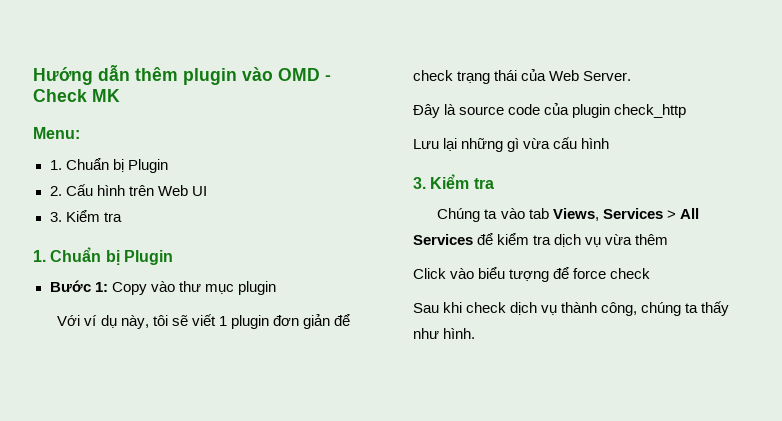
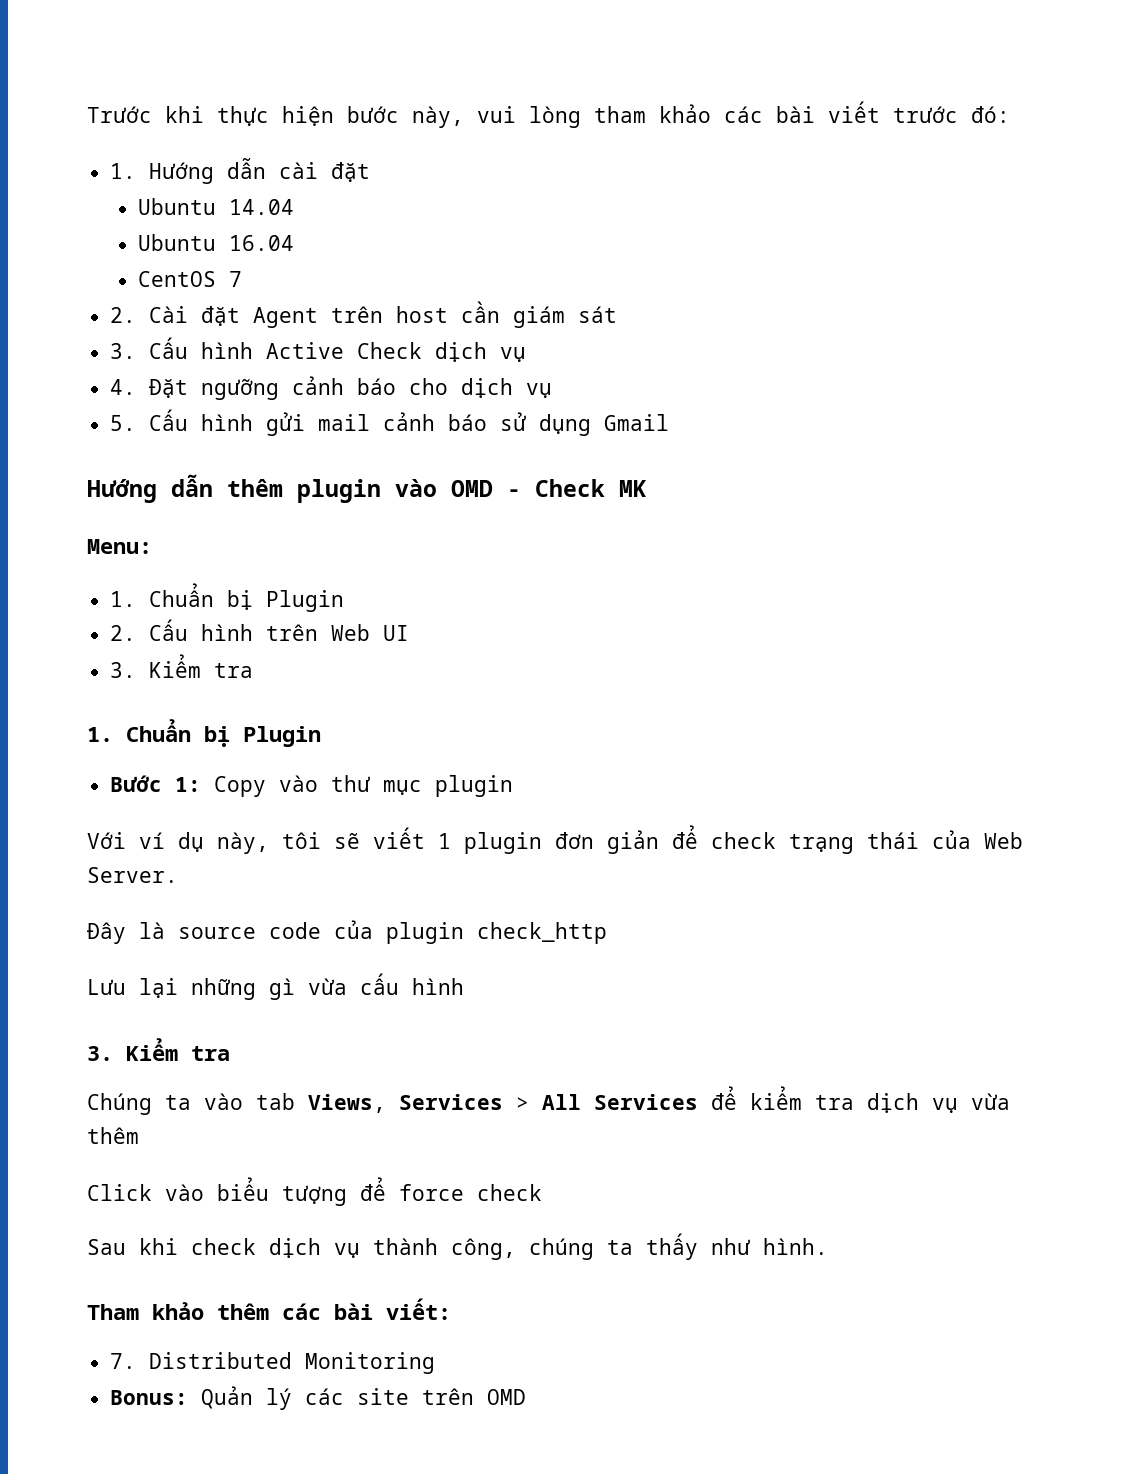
+ Trước khi thực hiện bước này, vui lòng tham khảo các bài viết trước đó:
+ 1. Hướng dẫn cài đặt
+ Ubuntu 14.04
+ Ubuntu 16.04
+ CentOS 7
+ 2. Cài đặt Agent trên host cần giám sát
+ 3. Cấu hình Active Check dịch vụ
+ 4. Đặt ngưỡng cảnh báo cho dịch vụ
+ 5. Cấu hình gửi mail cảnh báo sử dụng Gmail
+ Tham khảo thêm các bài viết:
+ 7. Distributed Monitoring
+ Bonus: Quản lý các site trên OMD

